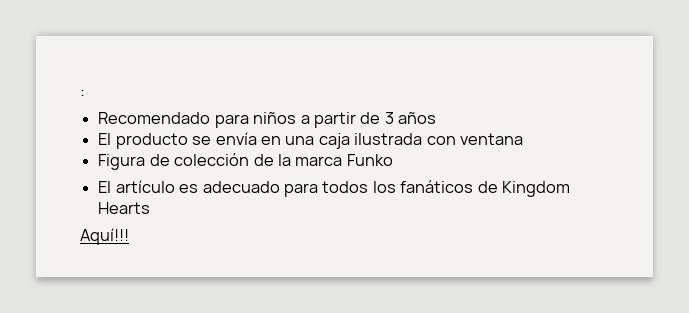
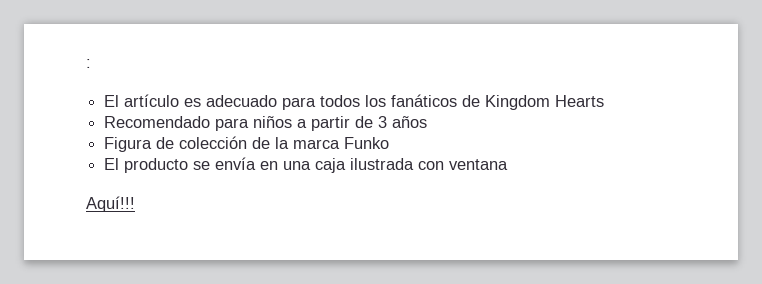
- Recomendado para niños a partir de 3 años
- El producto se envía en una caja ilustrada con ventana
- Figura de colección de la marca Funko
+ Recomendado para niños a partir de 3 años
+ Figura de colección de la marca Funko
+ El producto se envía en una caja ilustrada con ventana

